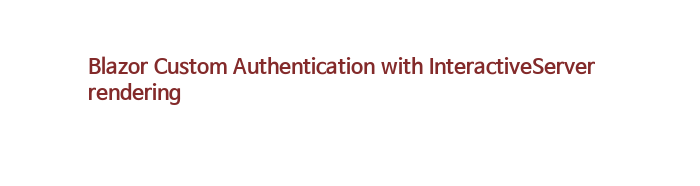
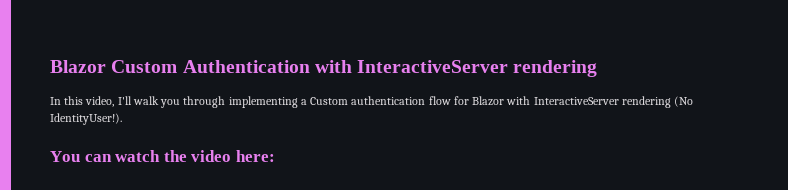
+ In this video, I'll walk you through implementing a Custom authentication flow for Blazor with InteractiveServer rendering (No IdentityUser!).
+ You can watch the video here:

